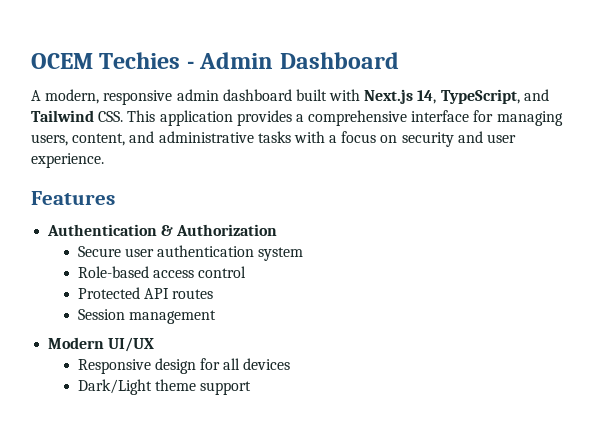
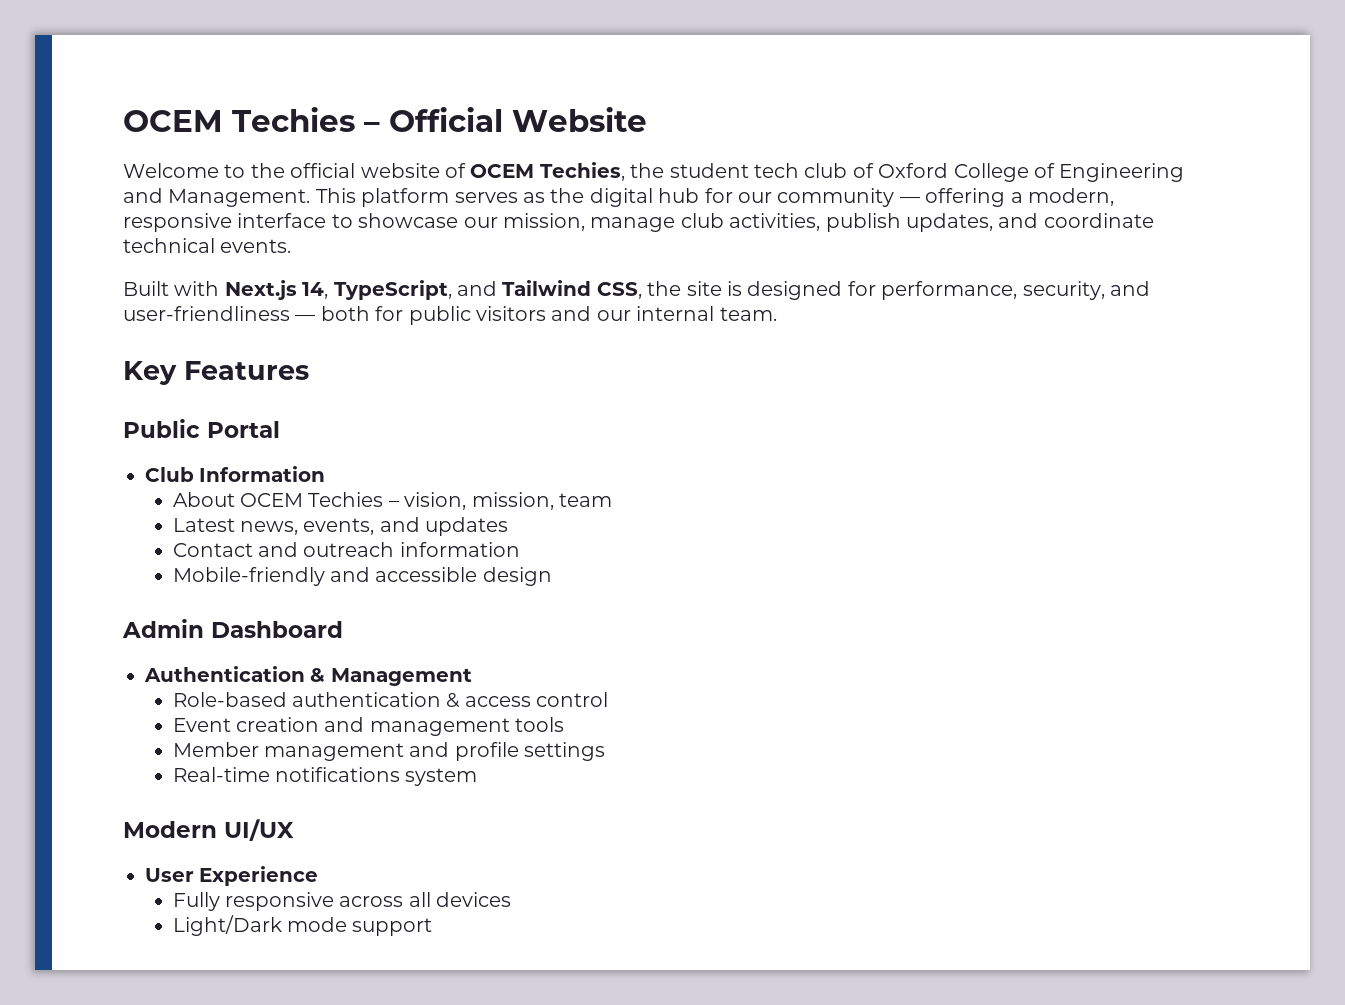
- OCEM Techies - Admin Dashboard
- A modern, responsive admin dashboard built with Next.js 14, TypeScript, and Tailwind CSS. This application provides a comprehensive interface for managing users, content, and administrative tasks with a focus on security and user experience.
- Features
- Authentication & Authorization
- Secure user authentication system
+ OCEM Techies – Official Website
+ Welcome to the official website of OCEM Techies, the student tech club of Oxford College of Engineering and Management. This platform serves as the digital hub for our community — offering a modern, responsive interface to showcase our mission, manage club activities, publish updates, and coordinate technical events.
+ Built with Next.js 14, TypeScript, and Tailwind CSS, the site is designed for performance, security, and user-friendliness — both for public visitors and our internal team.
+ Key Features
+ Public Portal
+ Club Information
+ About OCEM Techies – vision, mission, team
+ Latest news, events, and updates
+ Contact and outreach information
+ Mobile-friendly and accessible design
+ Admin Dashboard
+ Authentication & Management
- Role-based access control
+ Role-based authentication & access control
- Protected API routes
- Session management
+ Event creation and management tools
+ Member management and profile settings
+ Real-time notifications system
  Modern UI/UX
- Responsive design for all devices
+ User Experience
+ Fully responsive across all devices
- Dark/Light theme support
+ Light/Dark mode support

